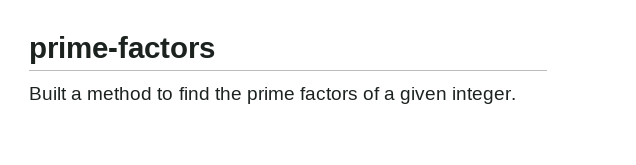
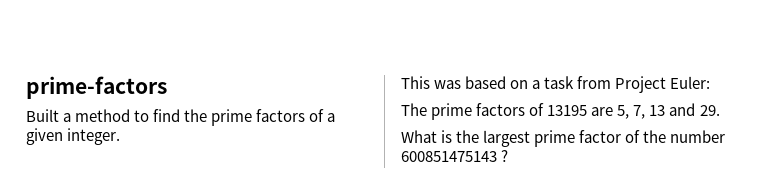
+ This was based on a task from Project Euler:
+ The prime factors of 13195 are 5, 7, 13 and 29.
+ What is the largest prime factor of the number 600851475143 ?

